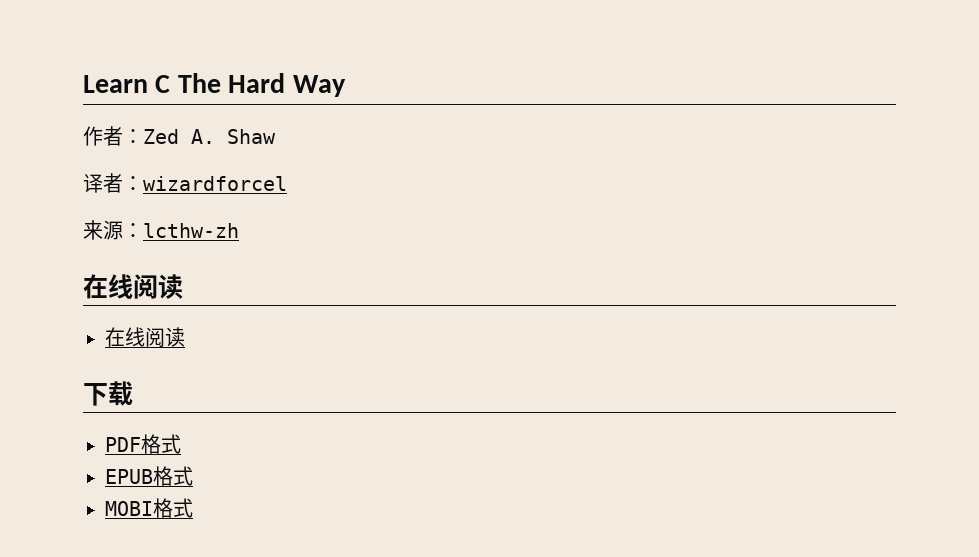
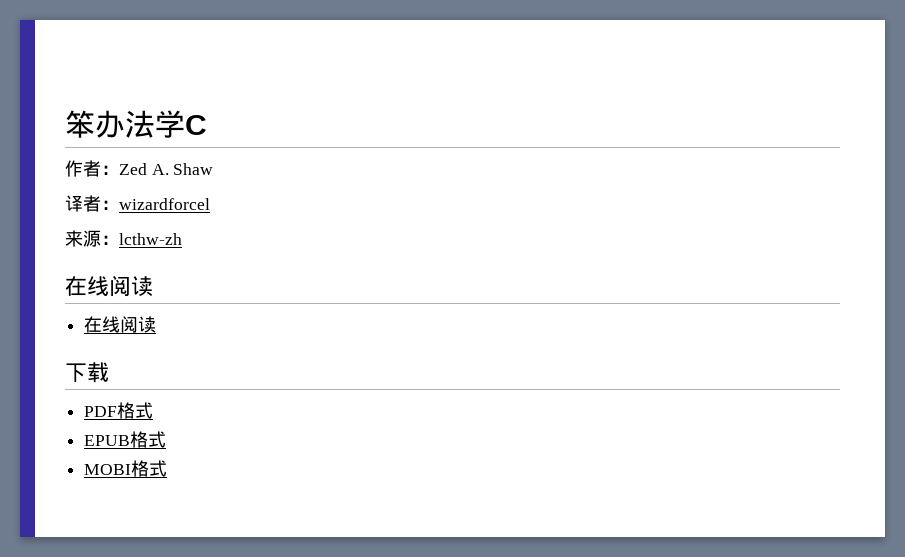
- Learn C The Hard Way
+ 笨办法学C

